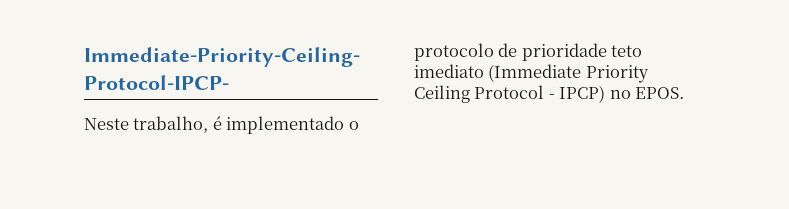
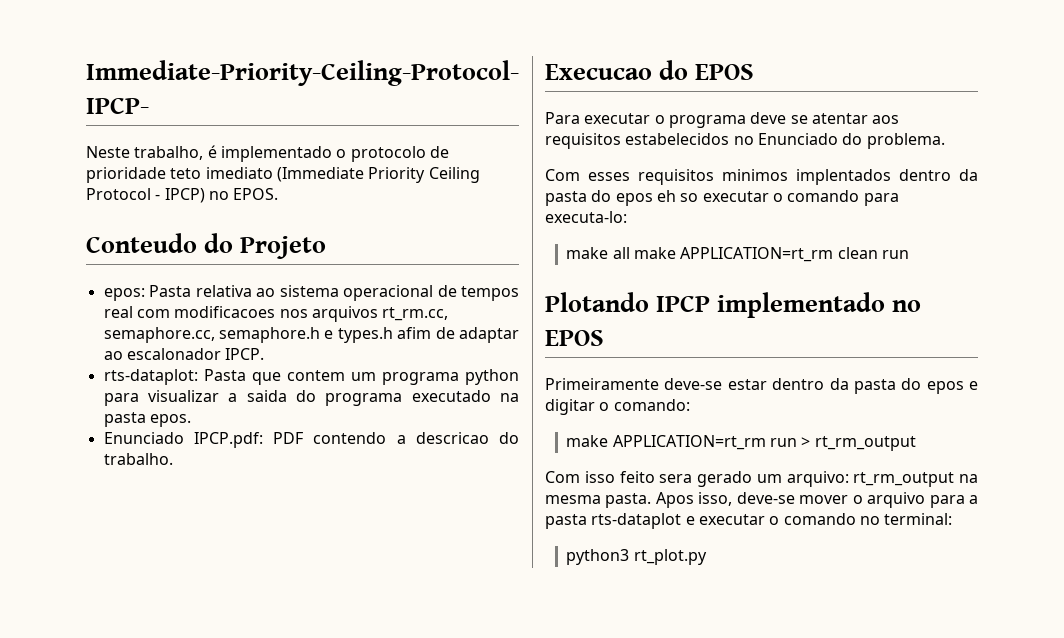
+ Conteudo do Projeto
+ epos: Pasta relativa ao sistema operacional de tempos real com modificacoes nos arquivos rt_rm.cc, semaphore.cc, semaphore.h e types.h afim de adaptar ao escalonador IPCP.
+ rts-dataplot: Pasta que contem um programa python para visualizar a saida do programa executado na pasta epos.
+ Enunciado IPCP.pdf: PDF contendo a descricao do trabalho.
+ Execucao do EPOS
+ Para executar o programa deve se atentar aos requisitos estabelecidos no Enunciado do problema.
+ Com esses requisitos minimos implentados dentro da pasta do epos eh so executar o comando para executa-lo:
+ make all make APPLICATION=rt_rm clean run
+ Plotando IPCP implementado no EPOS
+ Primeiramente deve-se estar dentro da pasta do epos e digitar o comando:
+ make APPLICATION=rt_rm run > rt_rm_output
+ Com isso feito sera gerado um arquivo: rt_rm_output na mesma pasta. Apos isso, deve-se mover o arquivo para a pasta rts-dataplot e executar o comando no terminal:
+ python3 rt_plot.py

